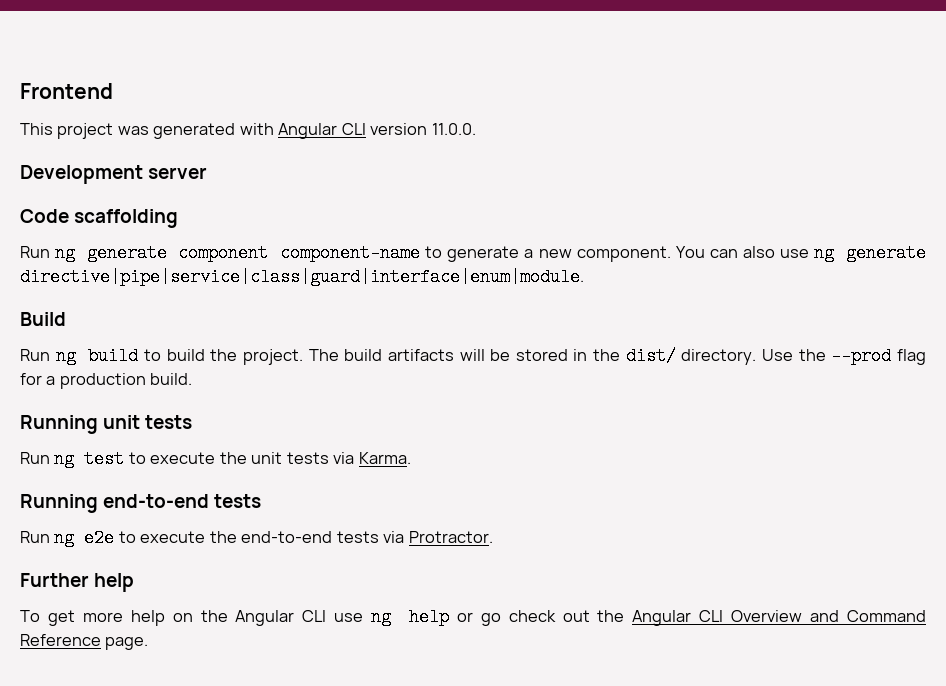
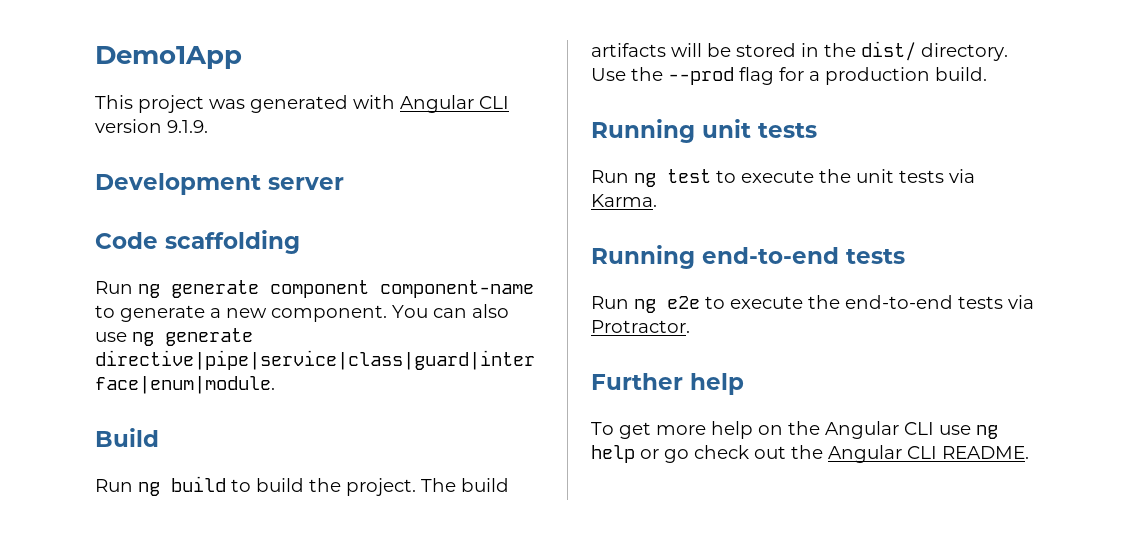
- Frontend
+ Demo1App
- This project was generated with Angular CLI version 11.0.0.
+ This project was generated with Angular CLI version 9.1.9.
- To get more help on the Angular CLI use ng help or go check out the Angular CLI Overview and Command Reference page.
+ To get more help on the Angular CLI use ng help or go check out the Angular CLI README.

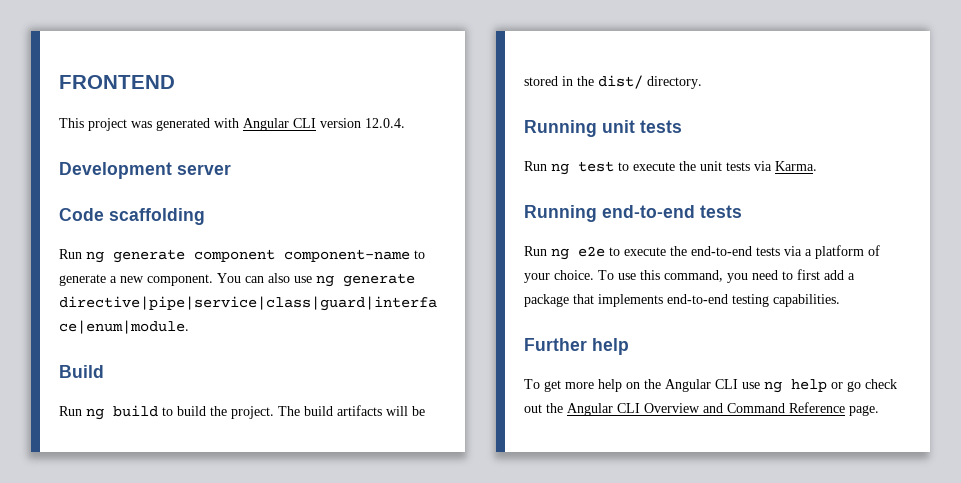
- Demo1App
+ FRONTEND
- This project was generated with Angular CLI version 9.1.9.
+ This project was generated with Angular CLI version 12.0.4.
- Use the --prod flag for a production build.
- Run ng e2e to execute the end-to-end tests via Protractor.
+ Run ng e2e to execute the end-to-end tests via a platform of your choice. To use this command, you need to first add a package that implements end-to-end testing capabilities.
- To get more help on the Angular CLI use ng help or go check out the Angular CLI README.
+ To get more help on the Angular CLI use ng help or go check out the Angular CLI Overview and Command Reference page.

